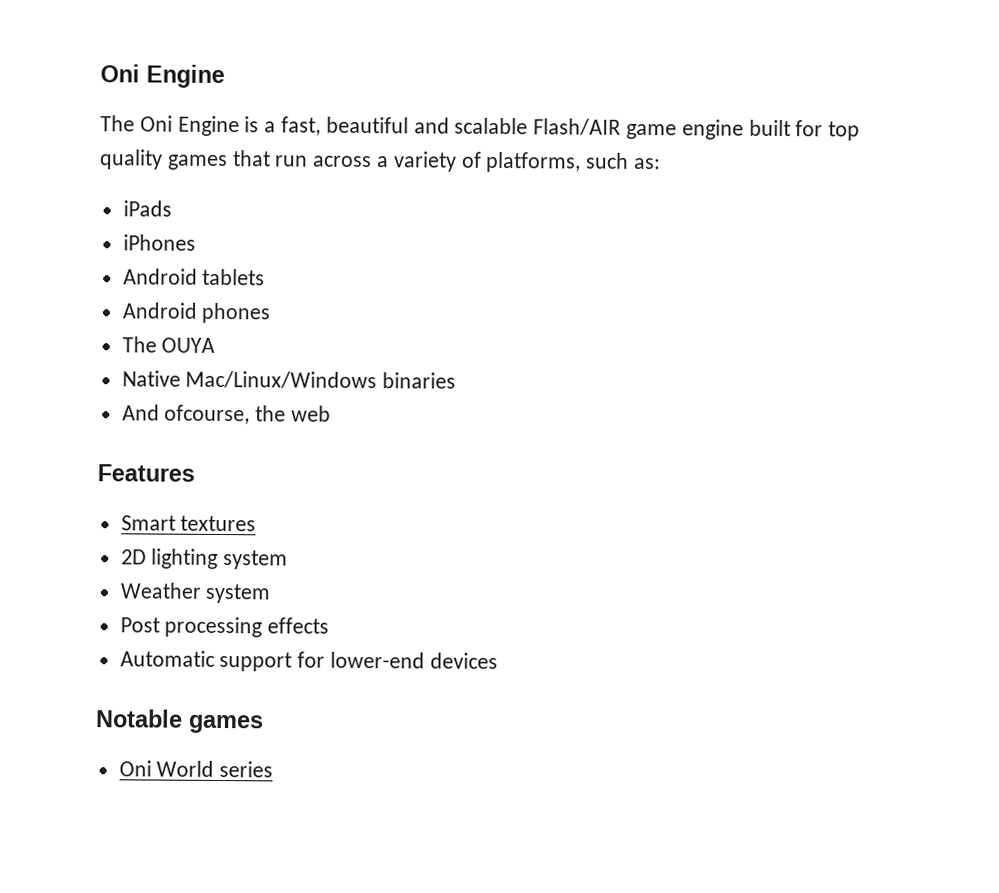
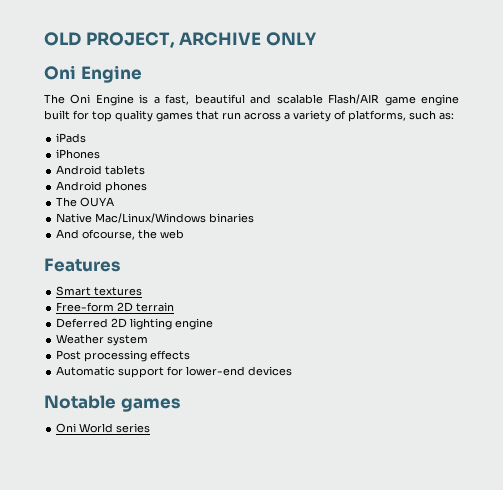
+ OLD PROJECT, ARCHIVE ONLY
- 2D lighting system
+ Free-form 2D terrain
+ Deferred 2D lighting engine

